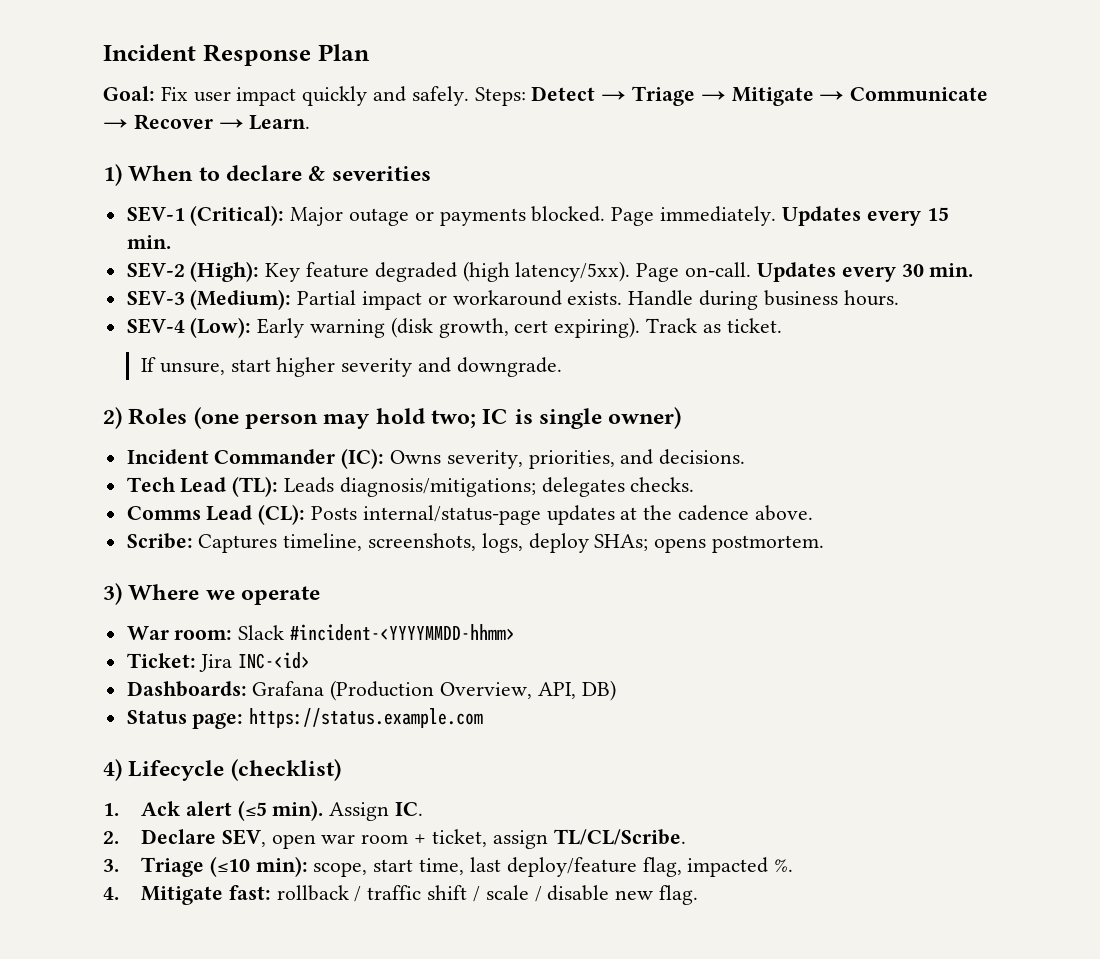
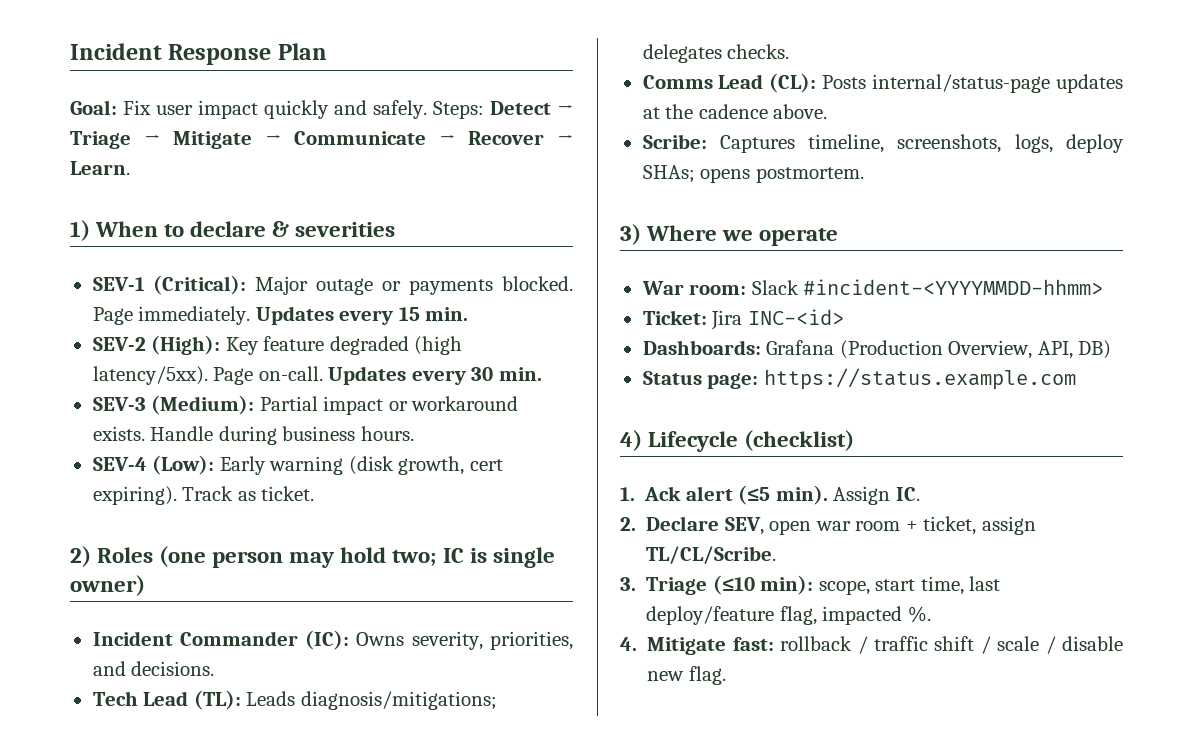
- If unsure, start higher severity and downgrade.

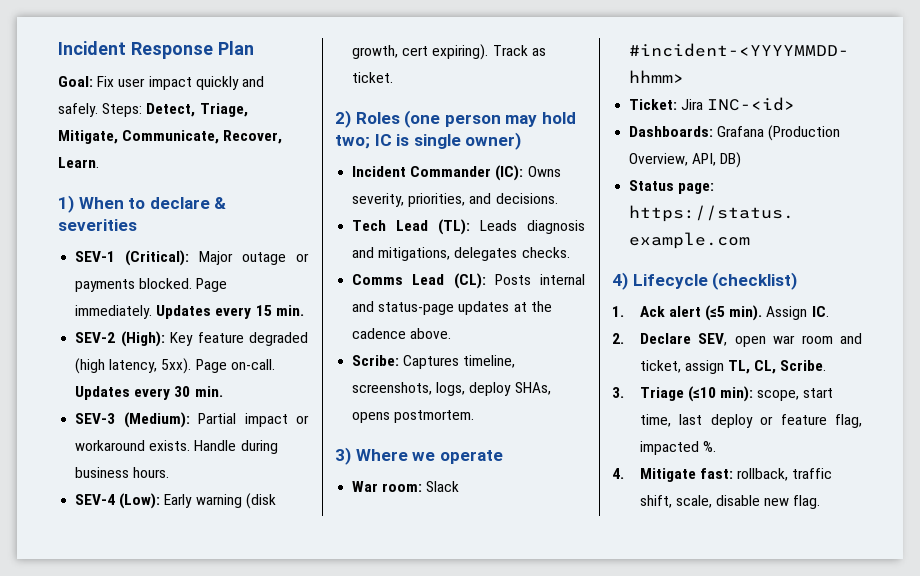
- Steps: Detect → Triage → Mitigate → Communicate → Recover → Learn.
+ Steps: Detect, Triage, Mitigate, Communicate, Recover, Learn.
- SEV-2 (High): Key feature degraded (high latency/5xx).
+ SEV-2 (High): Key feature degraded (high latency, 5xx).
- Tech Lead (TL): Leads diagnosis/mitigations; delegates checks.
+ Tech Lead (TL): Leads diagnosis and mitigations, delegates checks.
- Comms Lead (CL): Posts internal/status-page updates at the cadence above.
+ Comms Lead (CL): Posts internal and status-page updates at the cadence above.
- Scribe: Captures timeline, screenshots, logs, deploy SHAs; opens postmortem.
+ Scribe: Captures timeline, screenshots, logs, deploy SHAs, opens postmortem.
- 2. Declare SEV, open war room + ticket, assign TL/CL/Scribe.
+ 2. Declare SEV, open war room and ticket, assign TL, CL, Scribe.
- 3. Triage (≤10 min): scope, start time, last deploy/feature flag, impacted %.
+ 3. Triage (≤10 min): scope, start time, last deploy or feature flag, impacted %.
- 4. Mitigate fast: rollback / traffic shift / scale / disable new flag.
+ 4. Mitigate fast: rollback, traffic shift, scale, disable new flag.

